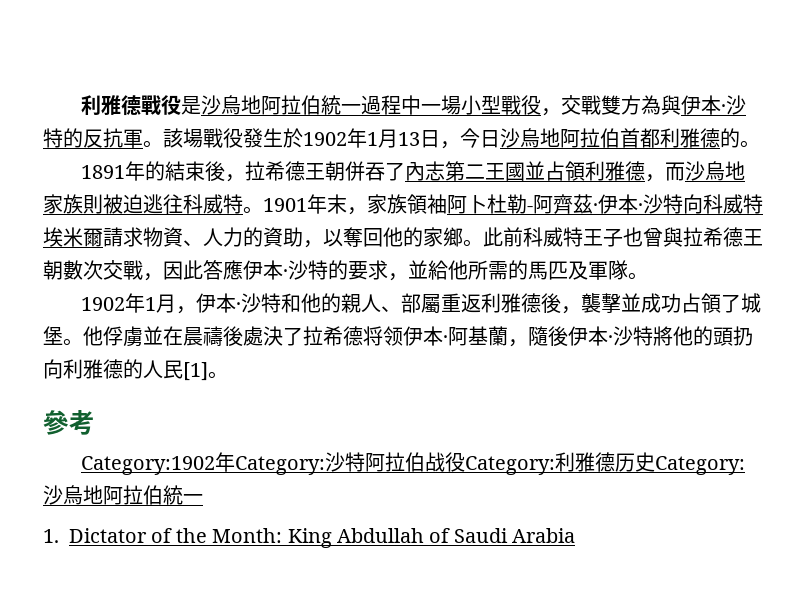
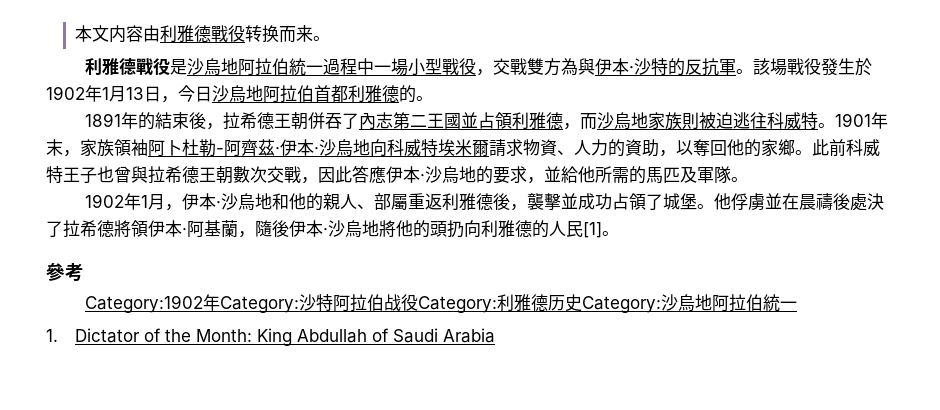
+ 本文内容由利雅德戰役转换而来。
- 1901年末，家族領袖阿卜杜勒-阿齊茲·伊本·沙特向科威特埃米爾請求物資、人力的資助，以奪回他的家鄉。
+ 1901年末，家族領袖阿卜杜勒-阿齊茲·伊本·沙烏地向科威特埃米爾請求物資、人力的資助，以奪回他的家鄉。
- 此前科威特王子也曾與拉希德王朝數次交戰，因此答應伊本·沙特的要求，並給他所需的馬匹及軍隊。
+ 此前科威特王子也曾與拉希德王朝數次交戰，因此答應伊本·沙烏地的要求，並給他所需的馬匹及軍隊。
- 1902年1月，伊本·沙特和他的親人、部屬重返利雅德後，襲擊並成功占領了城堡。
+ 1902年1月，伊本·沙烏地和他的親人、部屬重返利雅德後，襲擊並成功占領了城堡。
- 他俘虜並在晨禱後處決了拉希德将领伊本·阿基蘭，隨後伊本·沙特將他的頭扔向利雅德的人民[1]。
+ 他俘虜並在晨禱後處決了拉希德將領伊本·阿基蘭，隨後伊本·沙烏地將他的頭扔向利雅德的人民[1]。

